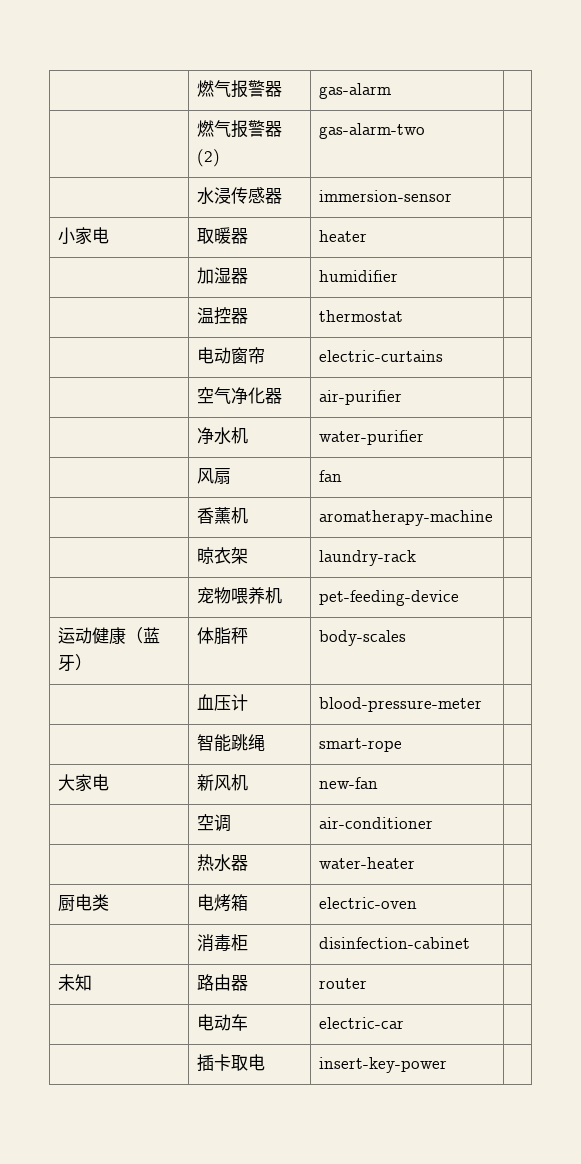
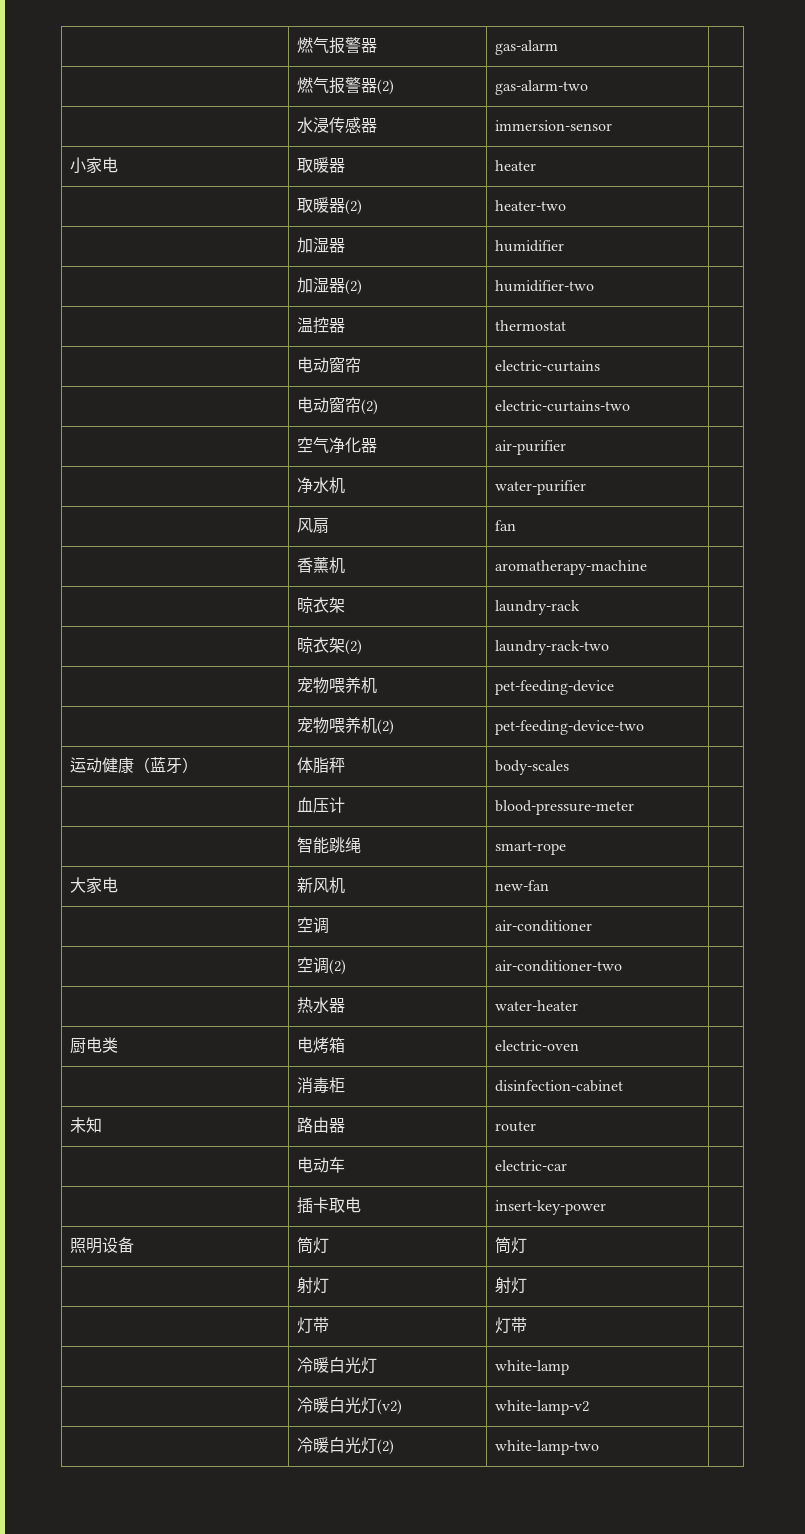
+ | 取暖器(2) | heater-two |
+ | 加湿器(2) | humidifier-two |
+ | 电动窗帘(2) | electric-curtains-two |
+ | 晾衣架(2) | laundry-rack-two |
+ | 宠物喂养机(2) | pet-feeding-device-two |
+ | 空调(2) | air-conditioner-two |
+ 照明设备 | 筒灯 | 筒灯 |
+ | 射灯 | 射灯 |
+ | 灯带 | 灯带 |
+ | 冷暖白光灯 | white-lamp |
+ | 冷暖白光灯(v2) | white-lamp-v2 |
+ | 冷暖白光灯(2) | white-lamp-two |

